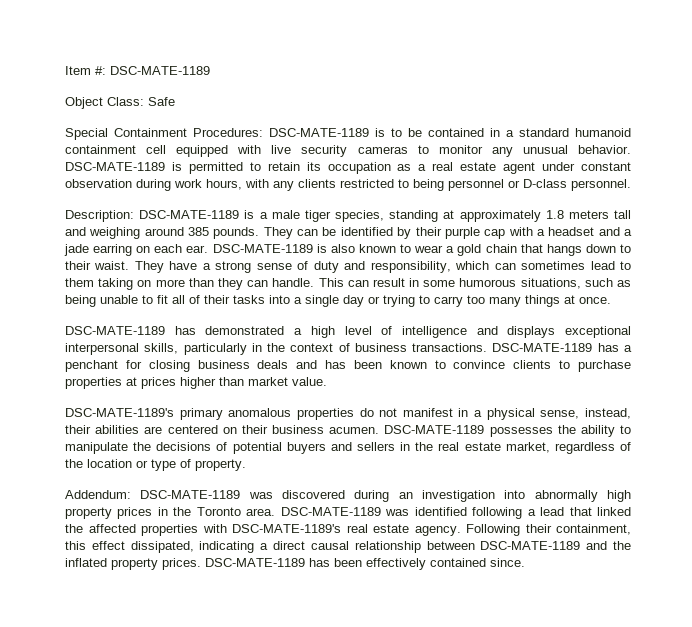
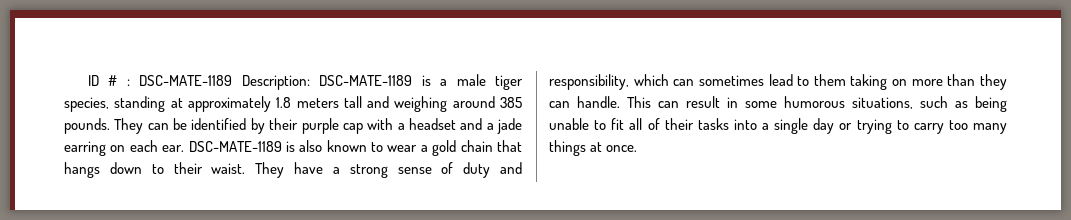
- Item #: DSC-MATE-1189
- Object Class: Safe
- Special Containment Procedures: DSC-MATE-1189 is to be contained in a standard humanoid containment cell equipped with live security cameras to monitor any unusual behavior. DSC-MATE-1189 is permitted to retain its occupation as a real estate agent under constant observation during work hours, with any clients restricted to being personnel or D-class personnel.
- Description: DSC-MATE-1189 is a male tiger species, standing at approximately 1.8 meters tall and weighing around 385 pounds.
+ ID # : DSC-MATE-1189 Description: DSC-MATE-1189 is a male tiger species, standing at approximately 1.8 meters tall and weighing around 385 pounds.
- DSC-MATE-1189 has demonstrated a high level of intelligence and displays exceptional interpersonal skills, particularly in the context of business transactions. DSC-MATE-1189 has a penchant for closing business deals and has been known to convince clients to purchase properties at prices higher than market value.
- DSC-MATE-1189's primary anomalous properties do not manifest in a physical sense, instead, their abilities are centered on their business acumen. DSC-MATE-1189 possesses the ability to manipulate the decisions of potential buyers and sellers in the real estate market, regardless of the location or type of property.
- Addendum: DSC-MATE-1189 was discovered during an investigation into abnormally high property prices in the Toronto area. DSC-MATE-1189 was identified following a lead that linked the affected properties with DSC-MATE-1189's real estate agency. Following their containment, this effect dissipated, indicating a direct causal relationship between DSC-MATE-1189 and the inflated property prices. DSC-MATE-1189 has been effectively contained since.

